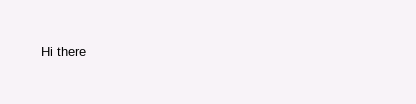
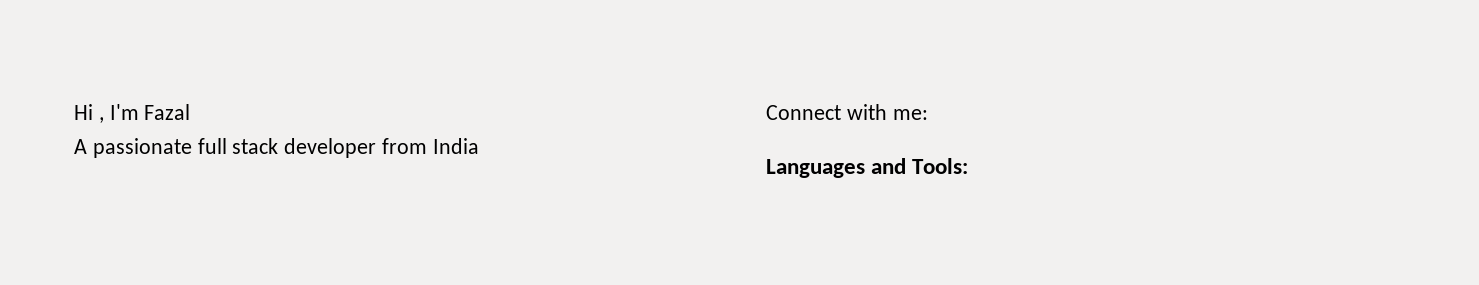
- Hi there
+ Hi , I'm Fazal
+ A passionate full stack developer from India
+ Connect with me:
+ Languages and Tools:

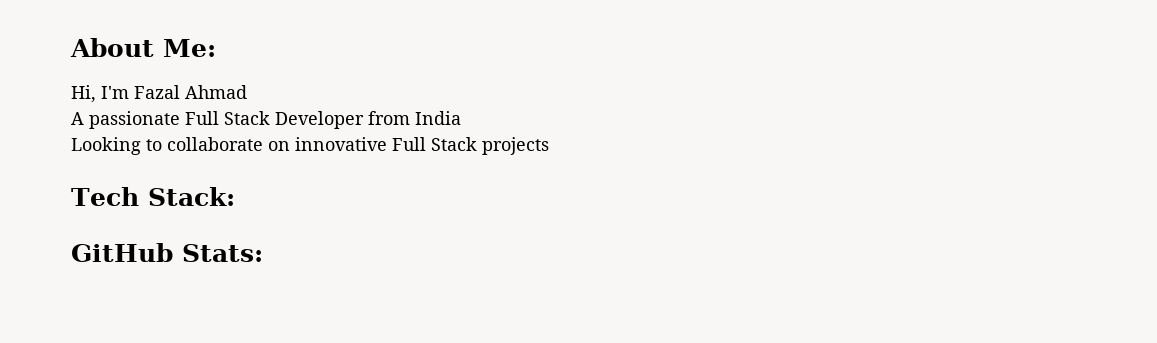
- Hi , I'm Fazal
+ About Me:
+ Hi, I'm Fazal Ahmad
- A passionate full stack developer from India
+ A passionate Full Stack Developer from India
- Connect with me:
- Languages and Tools:
+ Looking to collaborate on innovative Full Stack projects
+ Tech Stack:
+ GitHub Stats:

